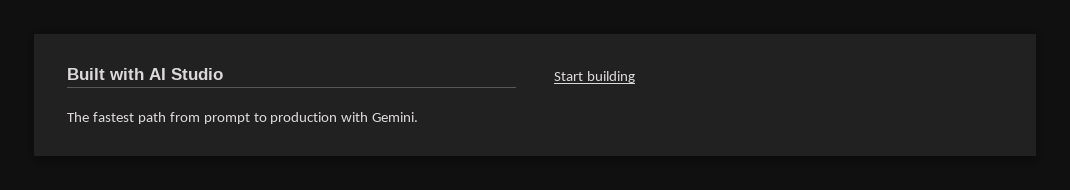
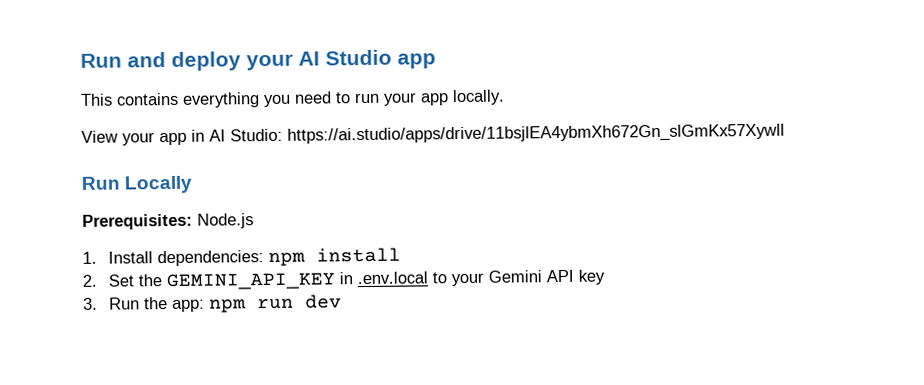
- Built with AI Studio
- The fastest path from prompt to production with Gemini.
- Start building
+ Run and deploy your AI Studio app
+ This contains everything you need to run your app locally.
+ View your app in AI Studio: https://ai.studio/apps/drive/11bsjlEA4ybmXh672Gn_slGmKx57Xywll
+ Run Locally
+ Prerequisites: Node.js
+ 1. Install dependencies: npm install
+ 2. Set the GEMINI_API_KEY in .env.local to your Gemini API key
+ 3. Run the app: npm run dev

